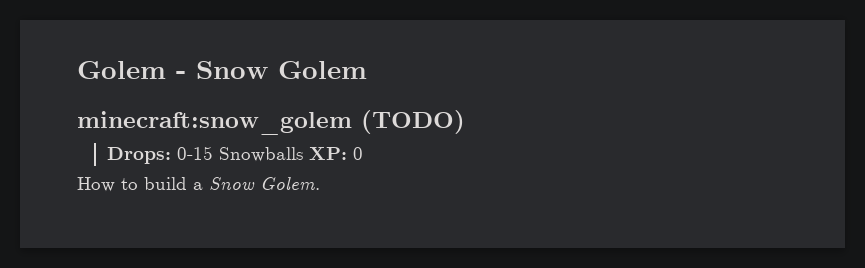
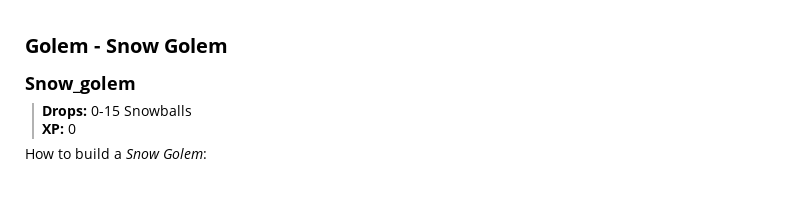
- minecraft:snow_golem (TODO)
+ Snow_golem
- Drops: 0-15 Snowballs XP: 0
+ Drops: 0-15 Snowballs
+ XP: 0
- How to build a Snow Golem.
+ How to build a Snow Golem:

